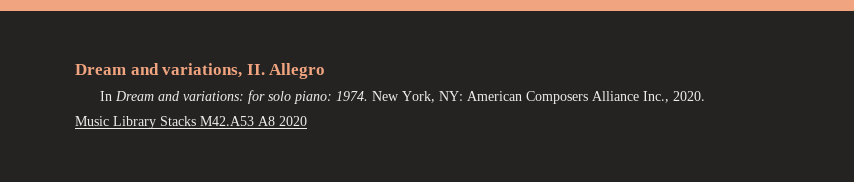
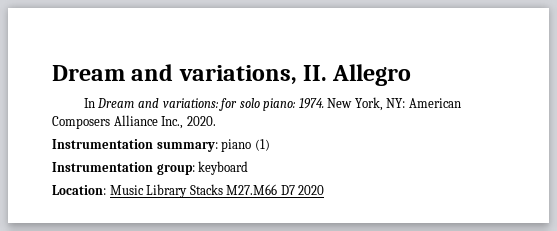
- Music Library Stacks M42.A53 A8 2020
+ Instrumentation summary: piano (1)
+ Instrumentation group: keyboard
+ Location: Music Library Stacks M27.M66 D7 2020

